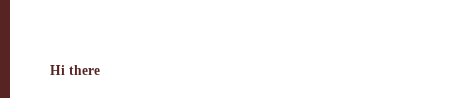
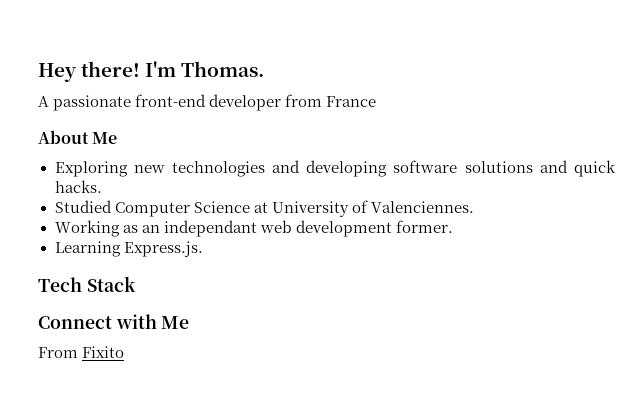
- Hi there
+ Hey there! I'm Thomas.
+ A passionate front-end developer from France
+ About Me
+ Exploring new technologies and developing software solutions and quick hacks.
+ Studied Computer Science at University of Valenciennes.
+ Working as an independant web development former.
+ Learning Express.js.
+ Tech Stack
+ Connect with Me
+ From Fixito

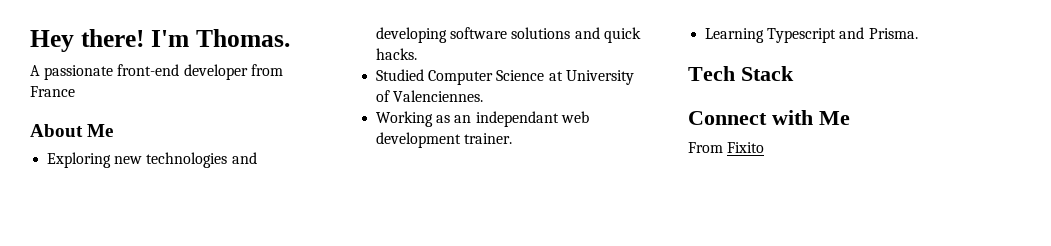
- Working as an independant web development former.
+ Working as an independant web development trainer.
- Learning Express.js.
+ Learning Typescript and Prisma.

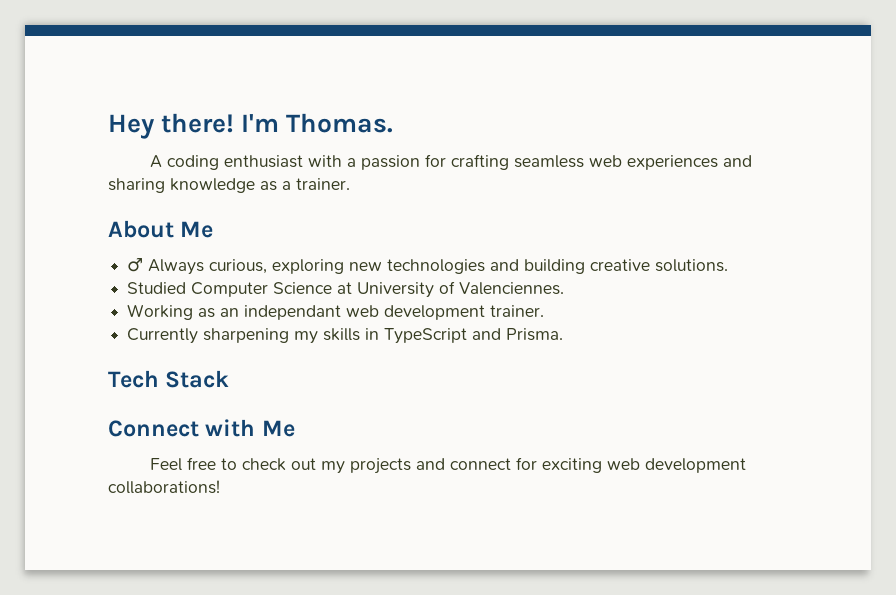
- A passionate front-end developer from France
+ A coding enthusiast with a passion for crafting seamless web experiences and sharing knowledge as a trainer.
  About Me
- Exploring new technologies and developing software solutions and quick hacks.
+ ♂ Always curious, exploring new technologies and building creative solutions.
- Learning Typescript and Prisma.
+ Currently sharpening my skills in TypeScript and Prisma.
- From Fixito
+ Feel free to check out my projects and connect for exciting web development collaborations!

